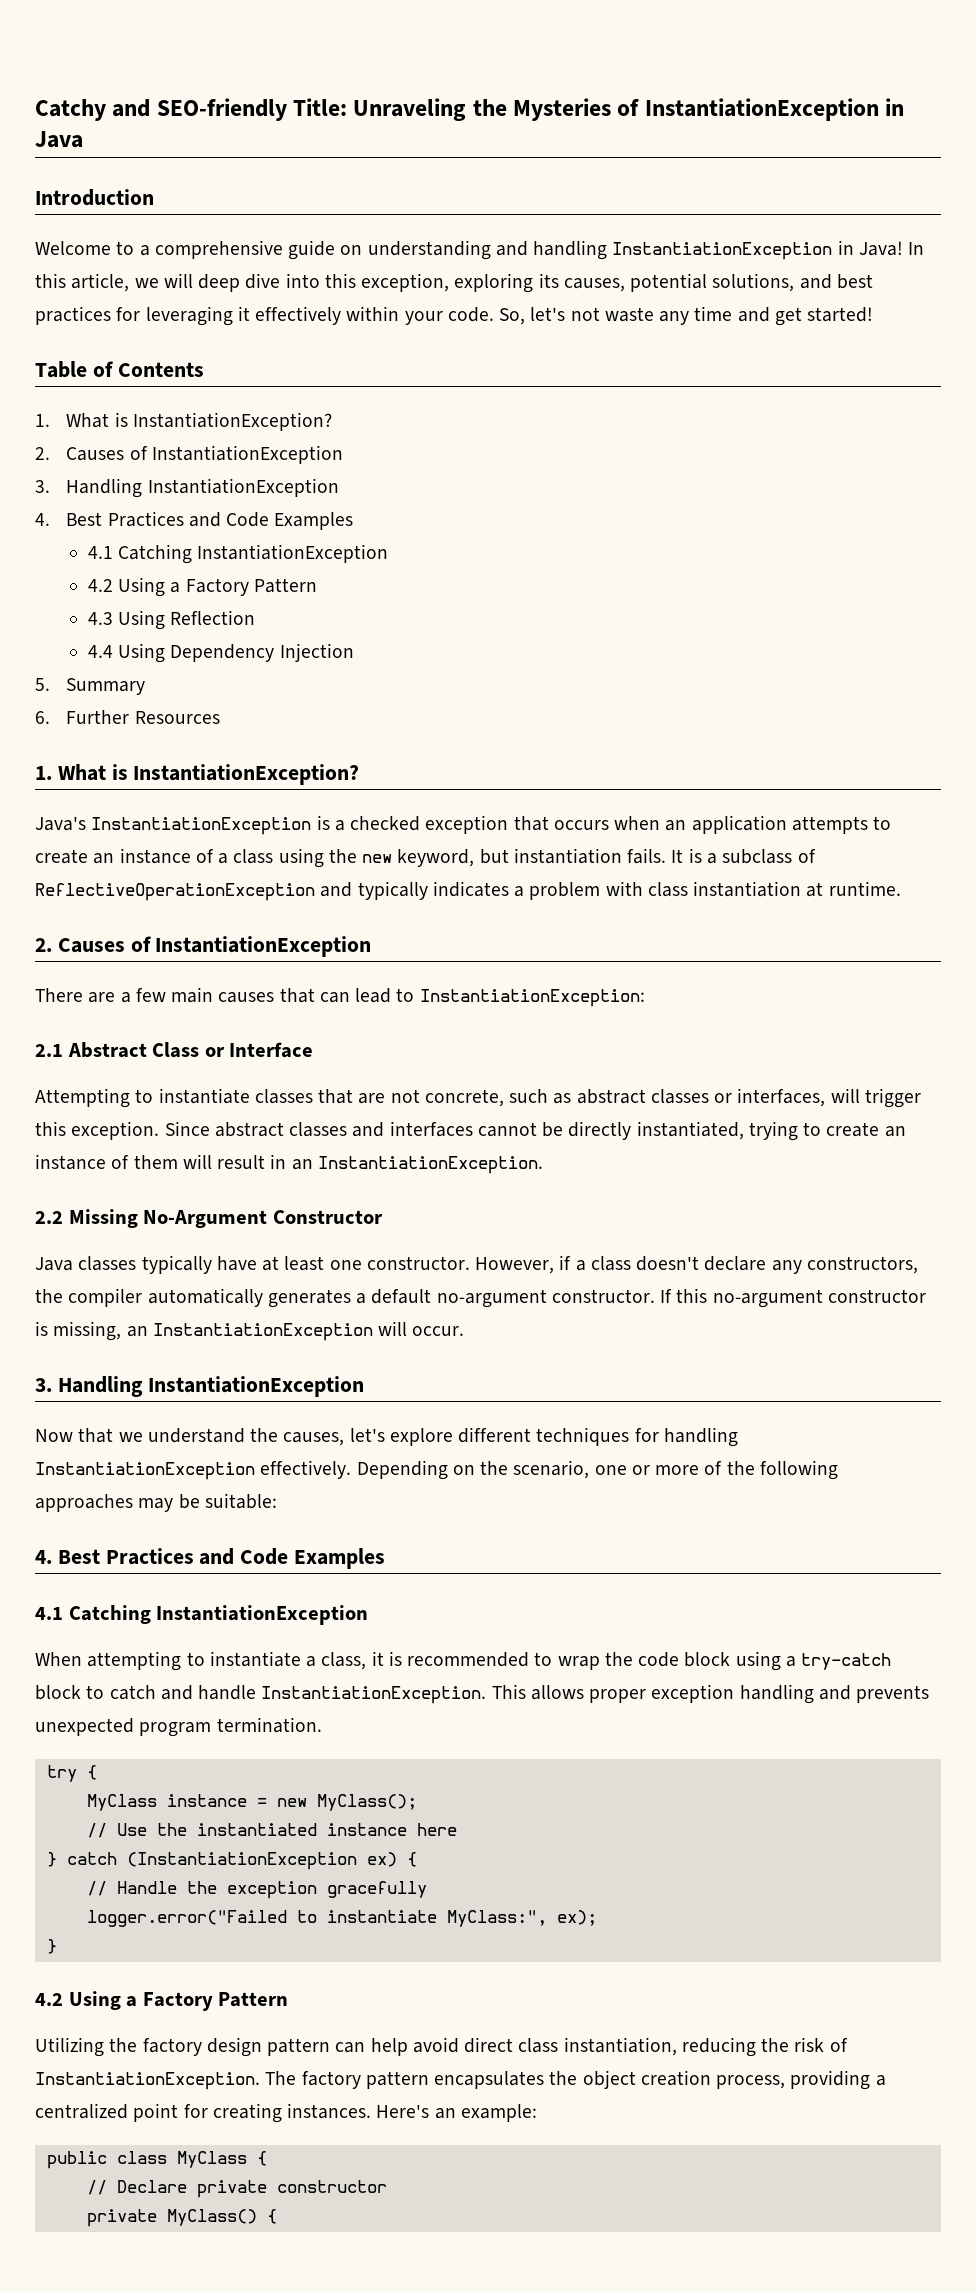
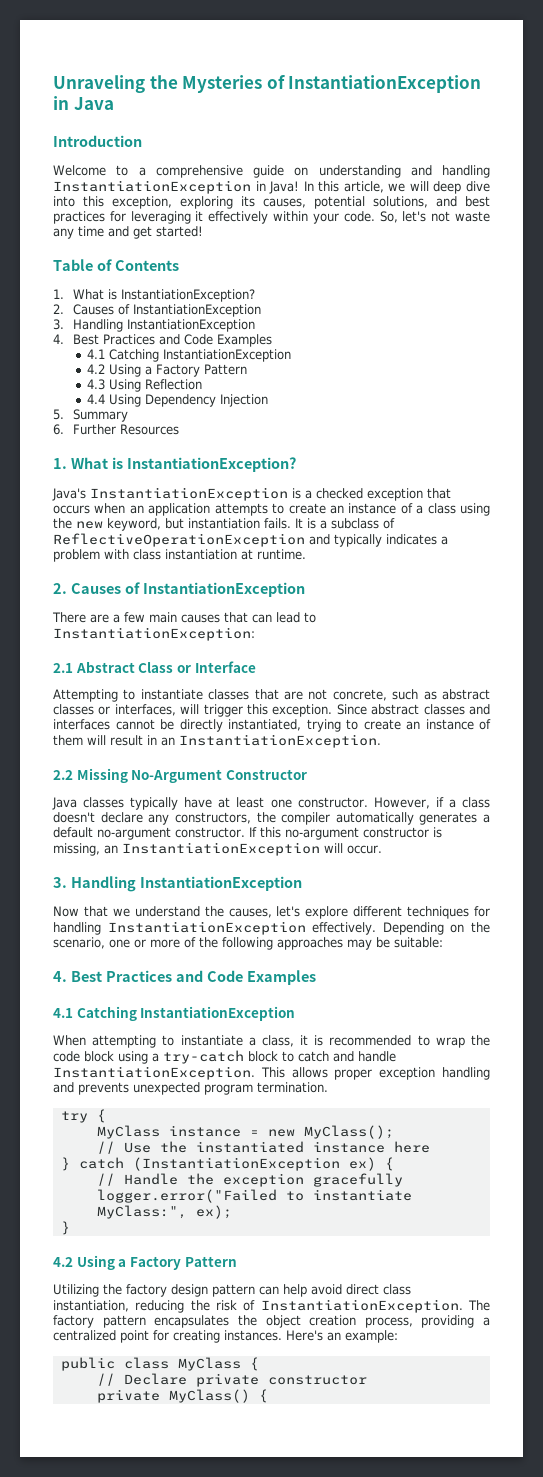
- Catchy and SEO-friendly Title: Unraveling the Mysteries of InstantiationException in Java
+ Unraveling the Mysteries of InstantiationException in Java

